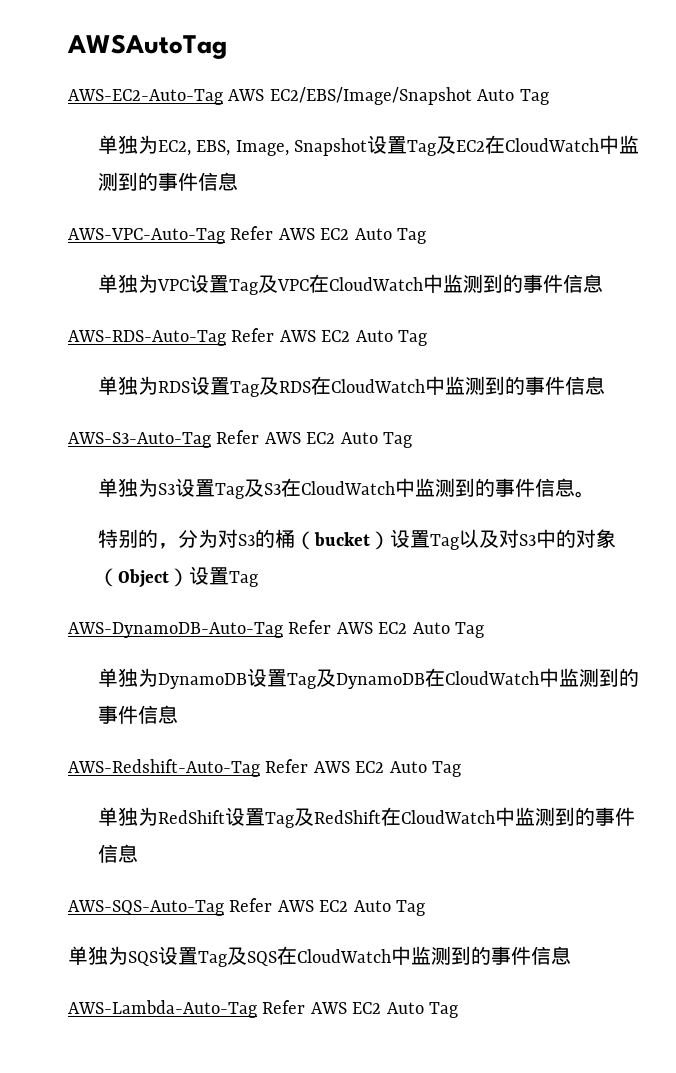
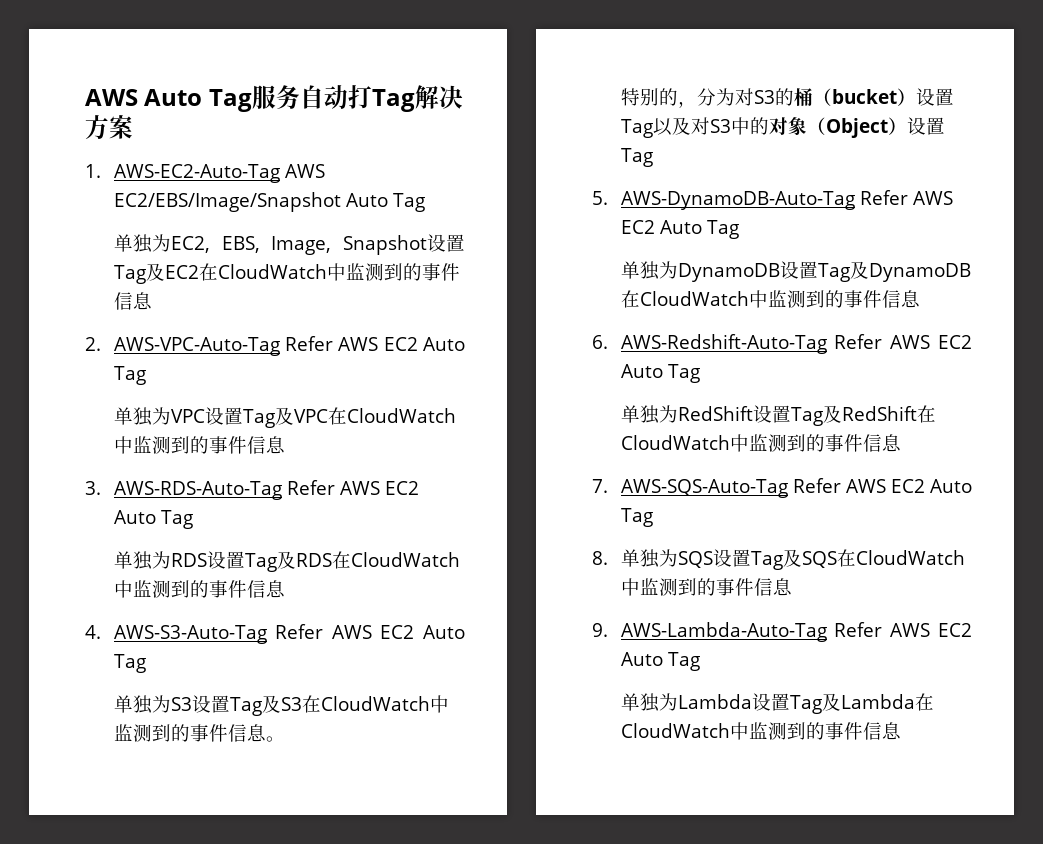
- AWSAutoTag
- AWS-EC2-Auto-Tag AWS EC2/EBS/Image/Snapshot Auto Tag
+ AWS Auto Tag服务自动打Tag解决方案
+ 1. AWS-EC2-Auto-Tag AWS EC2/EBS/Image/Snapshot Auto Tag
- AWS-VPC-Auto-Tag Refer AWS EC2 Auto Tag
+ 2. AWS-VPC-Auto-Tag Refer AWS EC2 Auto Tag
- AWS-RDS-Auto-Tag Refer AWS EC2 Auto Tag
+ 3. AWS-RDS-Auto-Tag Refer AWS EC2 Auto Tag
- AWS-S3-Auto-Tag Refer AWS EC2 Auto Tag
+ 4. AWS-S3-Auto-Tag Refer AWS EC2 Auto Tag
- AWS-DynamoDB-Auto-Tag Refer AWS EC2 Auto Tag
+ 5. AWS-DynamoDB-Auto-Tag Refer AWS EC2 Auto Tag
- AWS-Redshift-Auto-Tag Refer AWS EC2 Auto Tag
+ 6. AWS-Redshift-Auto-Tag Refer AWS EC2 Auto Tag
- AWS-SQS-Auto-Tag Refer AWS EC2 Auto Tag
+ 7. AWS-SQS-Auto-Tag Refer AWS EC2 Auto Tag
- 单独为SQS设置Tag及SQS在CloudWatch中监测到的事件信息
+ 8.单独为SQS设置Tag及SQS在CloudWatch中监测到的事件信息
- AWS-Lambda-Auto-Tag Refer AWS EC2 Auto Tag
+ 9. AWS-Lambda-Auto-Tag Refer AWS EC2 Auto Tag
+ 单独为Lambda设置Tag及Lambda在CloudWatch中监测到的事件信息

